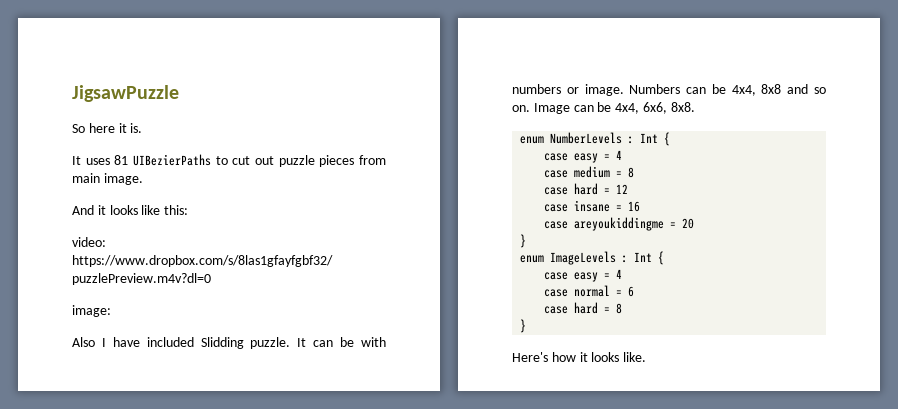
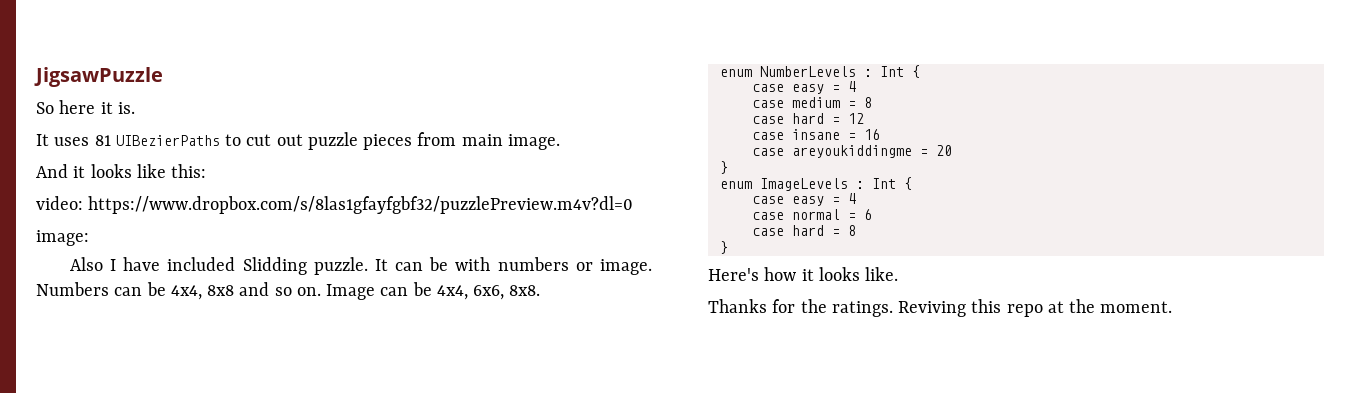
+ Thanks for the ratings. Reviving this repo at the moment.

